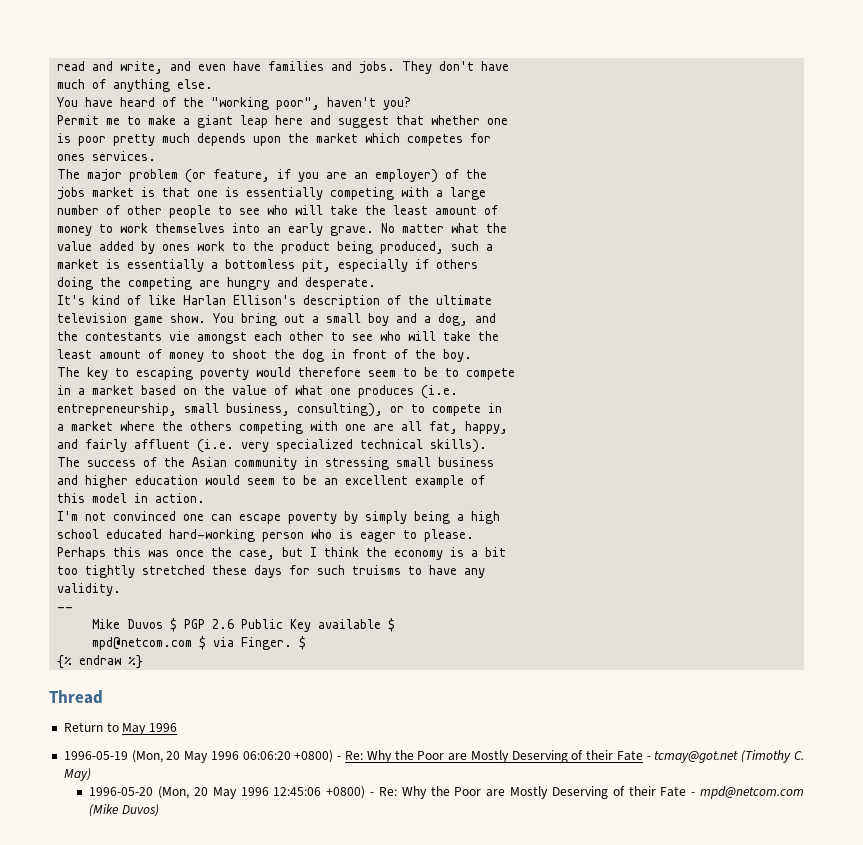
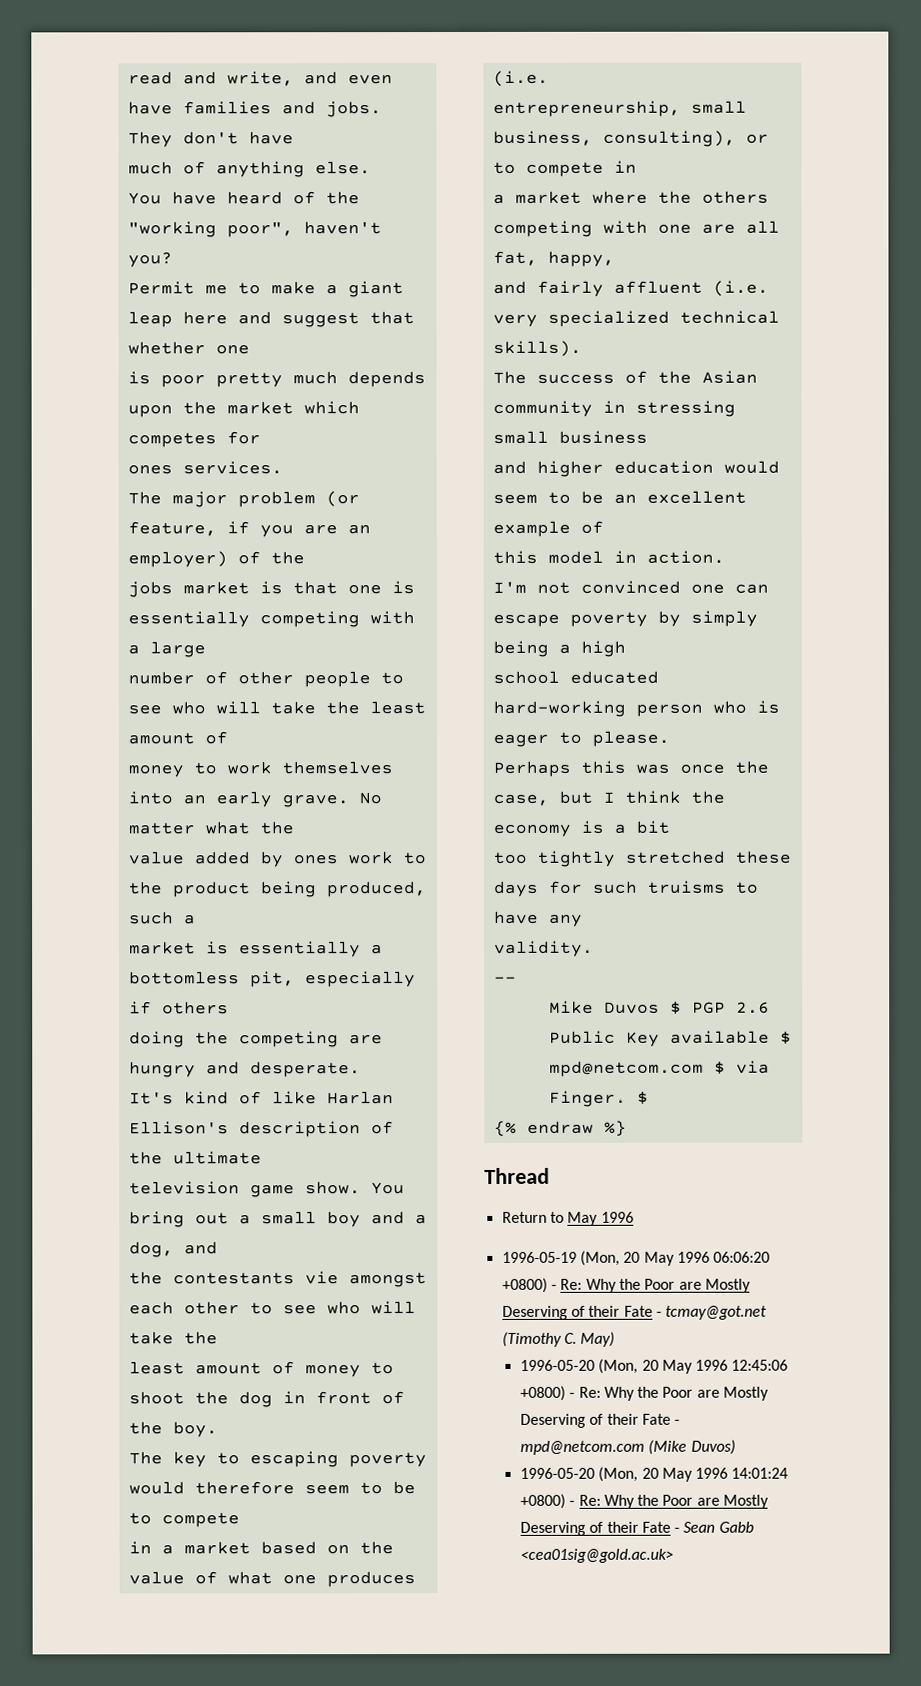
+ 1996-05-20 (Mon, 20 May 1996 14:01:24 +0800) - Re: Why the Poor are Mostly Deserving of their Fate - Sean Gabb <cea01sig@gold.ac.uk>

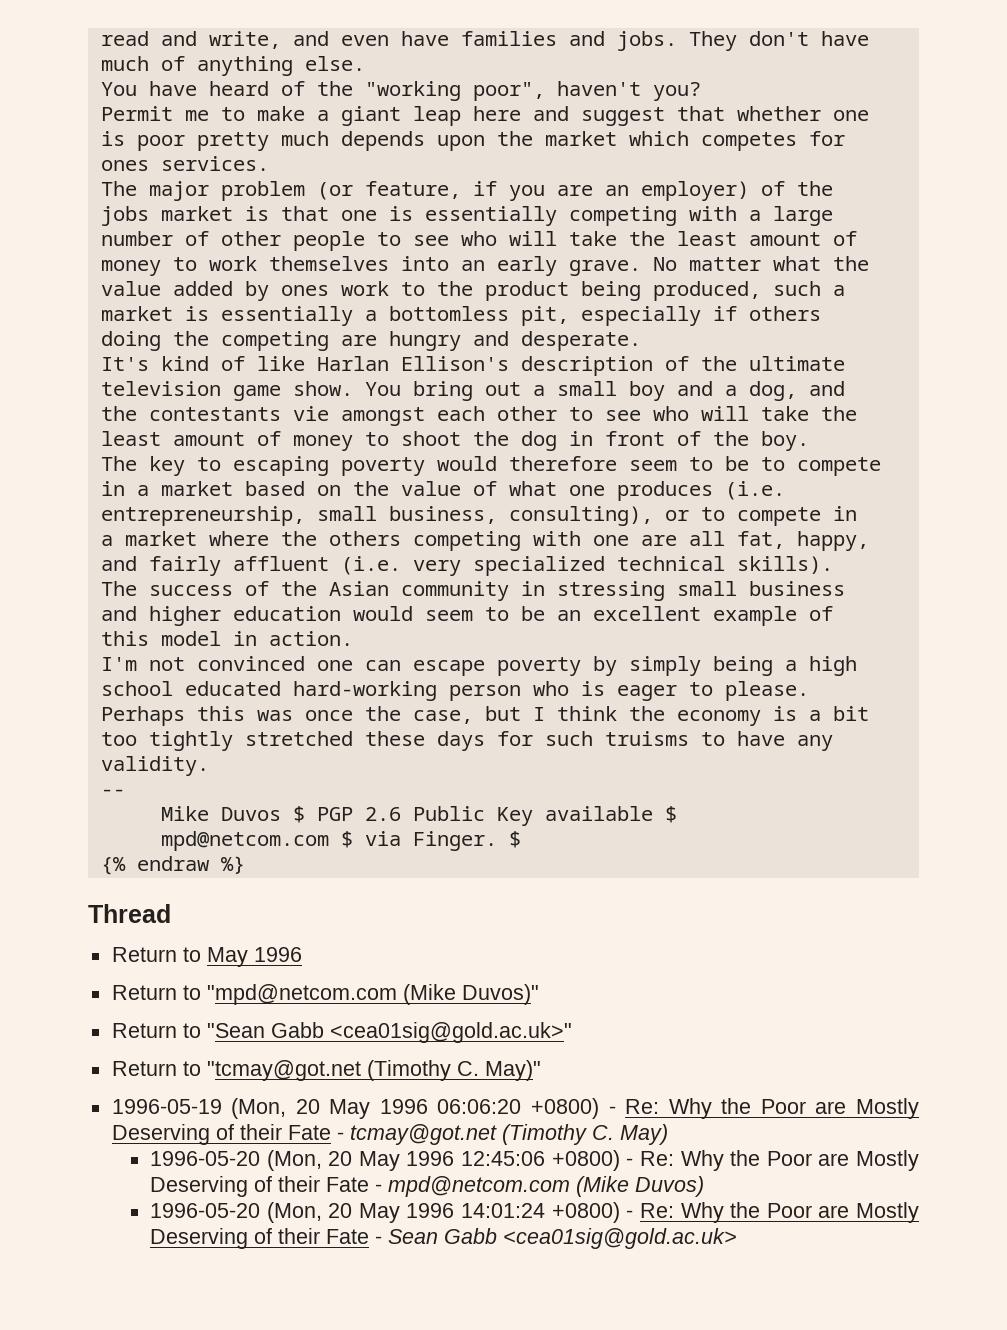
+ Return to "mpd@netcom.com (Mike Duvos)"
+ Return to "Sean Gabb <cea01sig@gold.ac.uk>"
+ Return to "tcmay@got.net (Timothy C. May)"

